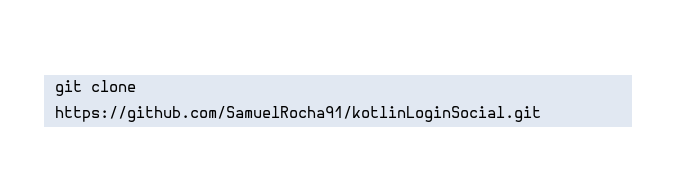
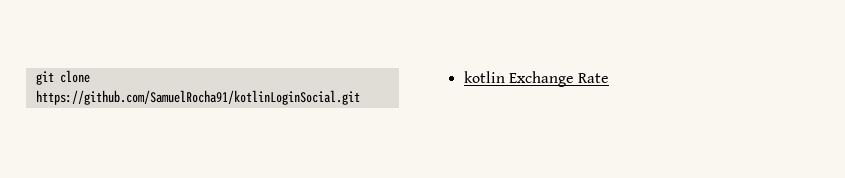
+ kotlin Exchange Rate

